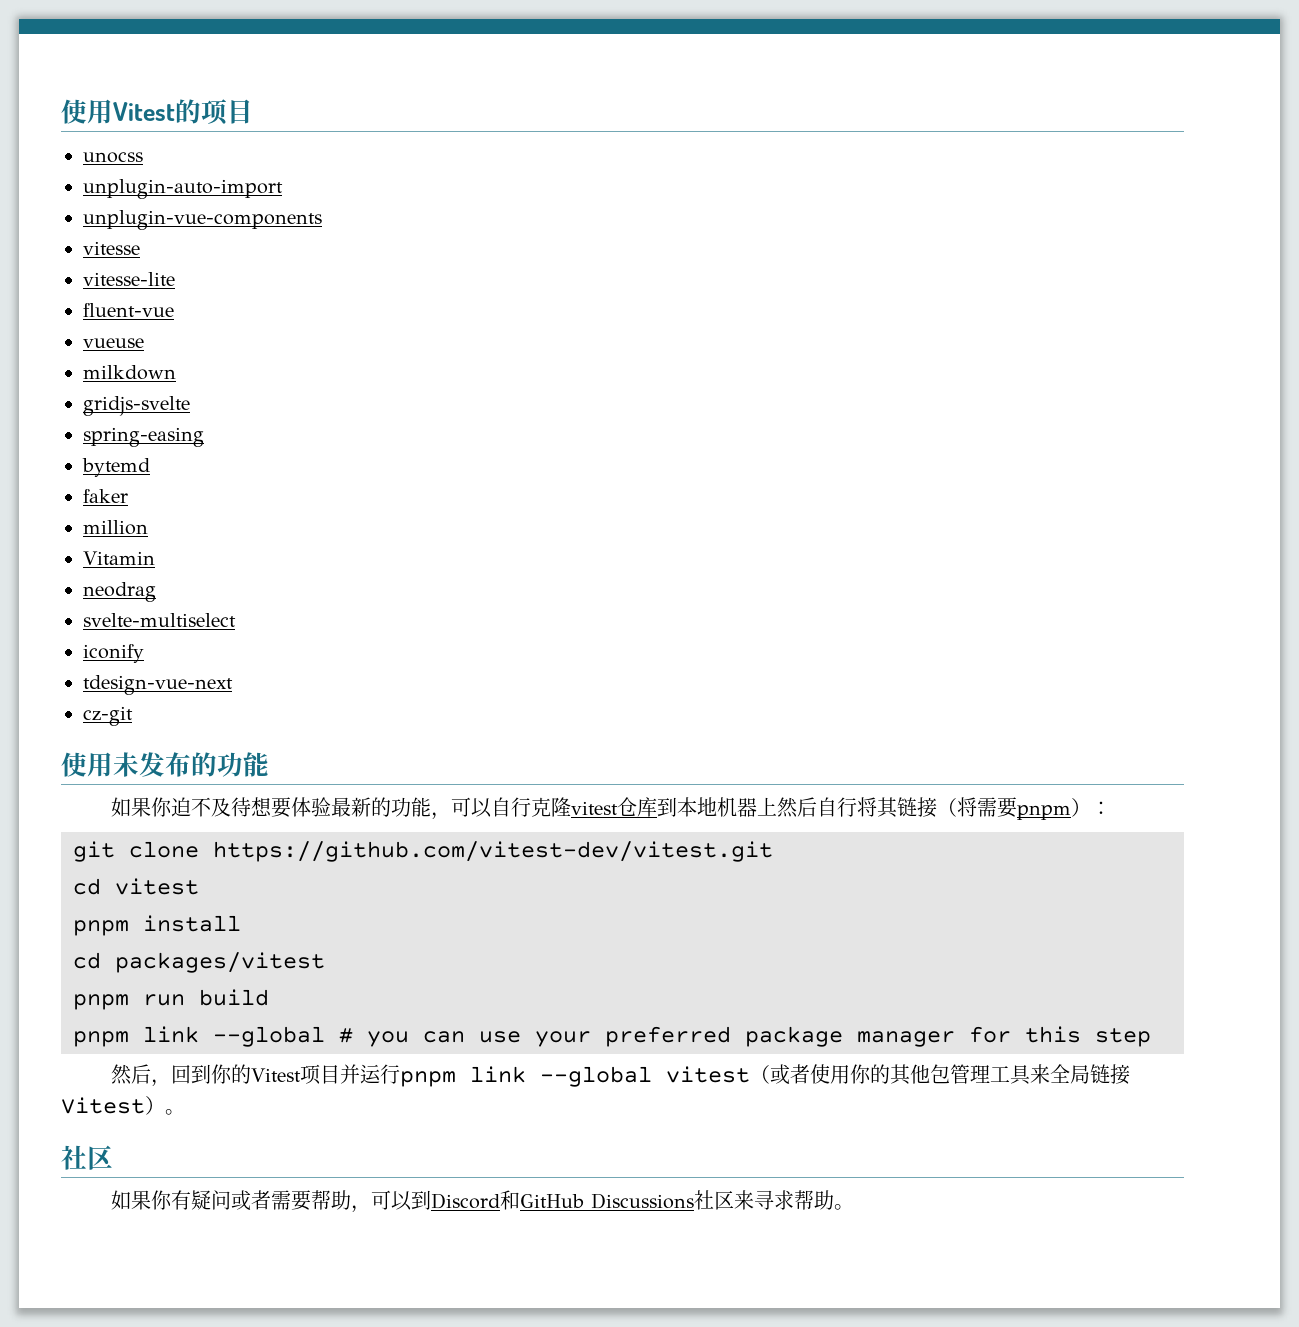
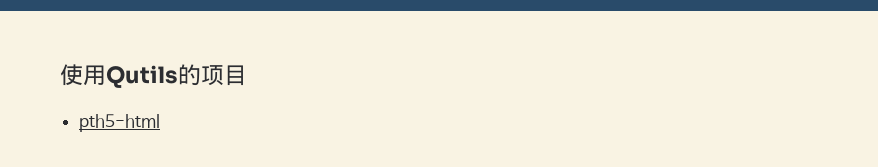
- 使用Vitest的项目
+ 使用Qutils的项目
- unocss
- unplugin-auto-import
- unplugin-vue-components
- vitesse
- vitesse-lite
- fluent-vue
- vueuse
- milkdown
- gridjs-svelte
- spring-easing
- bytemd
- faker
- million
- Vitamin
- neodrag
- svelte-multiselect
- iconify
- tdesign-vue-next
- cz-git
- 使用未发布的功能
- 如果你迫不及待想要体验最新的功能，可以自行克隆vitest仓库到本地机器上然后自行将其链接（将需要pnpm）：
- git clone https://github.com/vitest-dev/vitest.git
- cd vitest
- pnpm install
- cd packages/vitest
- pnpm run build
- pnpm link --global # you can use your preferred package manager for this step
- 然后，回到你的Vitest项目并运行pnpm link --global vitest（或者使用你的其他包管理工具来全局链接Vitest）。
- 社区
- 如果你有疑问或者需要帮助，可以到Discord和GitHub Discussions社区来寻求帮助。
+ pth5-html

